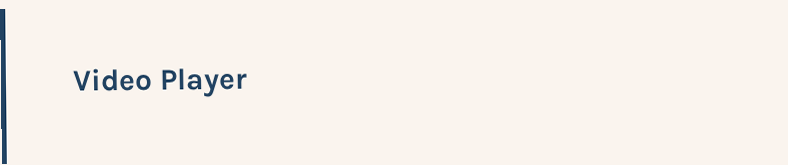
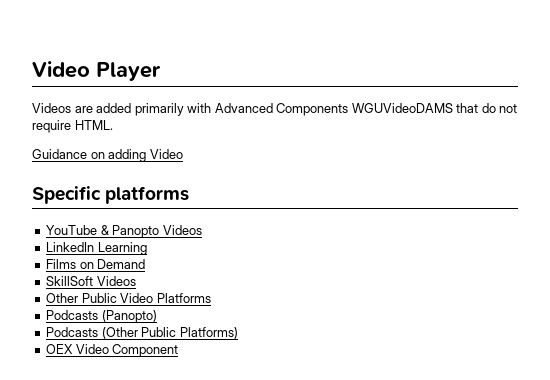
+ Videos are added primarily with Advanced Components WGUVideoDAMS that do not require HTML.
+ Guidance on adding Video
+ Specific platforms
+ YouTube & Panopto Videos
+ LinkedIn Learning
+ Films on Demand
+ SkillSoft Videos
+ Other Public Video Platforms
+ Podcasts (Panopto)
+ Podcasts (Other Public Platforms)
+ OEX Video Component

